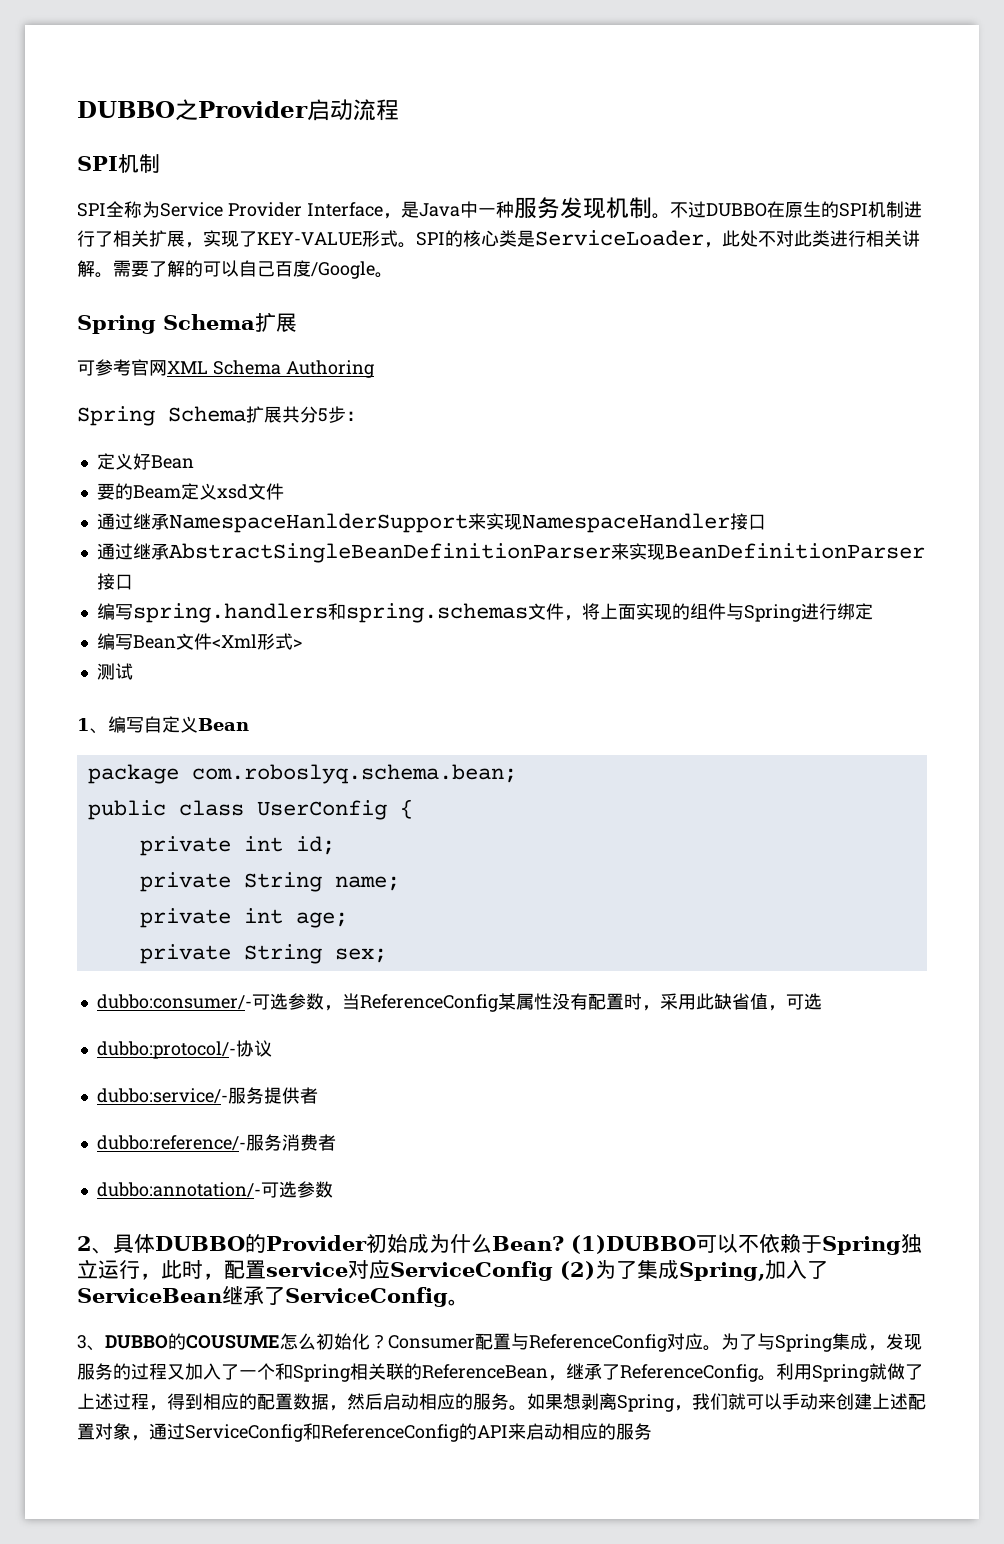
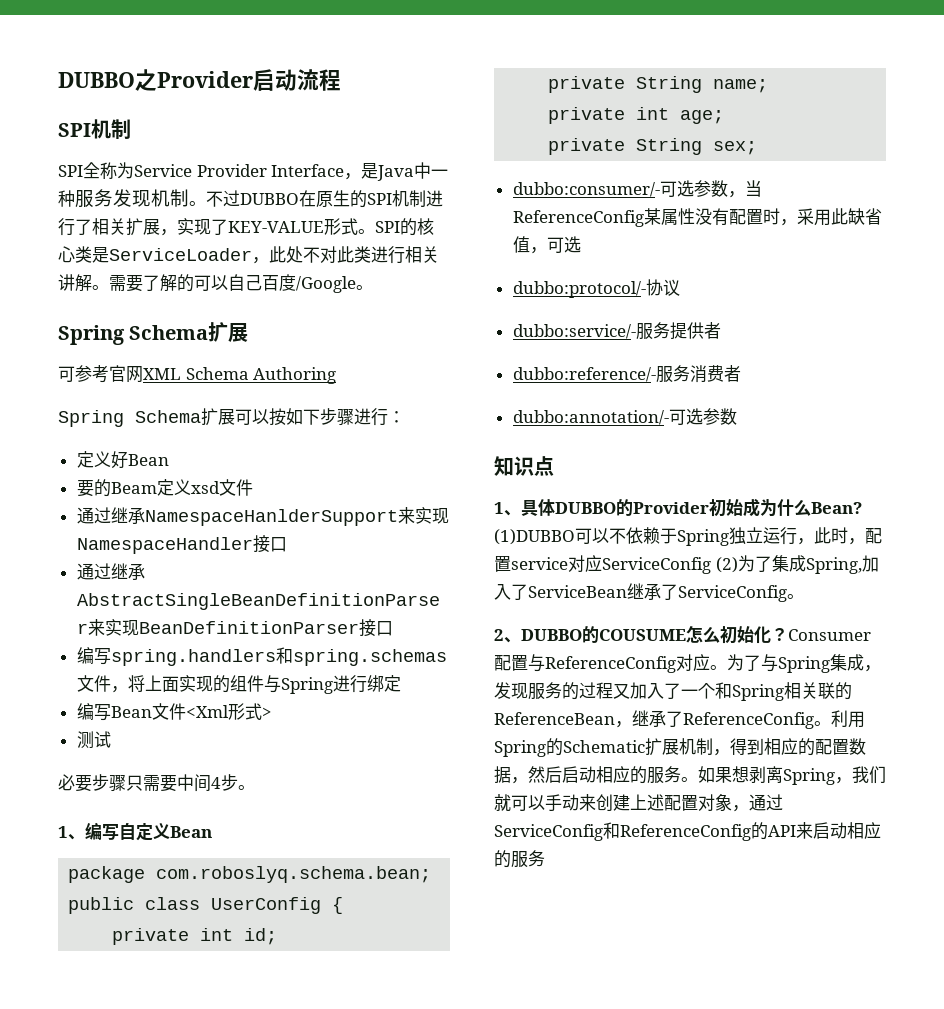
- Spring Schema扩展共分5步：
+ Spring Schema扩展可以按如下步骤进行：
+ 必要步骤只需要中间4步。
- 2、具体DUBBO的Provider初始成为什么Bean?
+ 知识点
+ 1、具体DUBBO的Provider初始成为什么Bean?
- 3、DUBBO的COUSUME怎么初始化？
+ 2、DUBBO的COUSUME怎么初始化？
- 利用Spring就做了上述过程，得到相应的配置数据，然后启动相应的服务。
+ 利用Spring的Schematic扩展机制，得到相应的配置数据，然后启动相应的服务。

